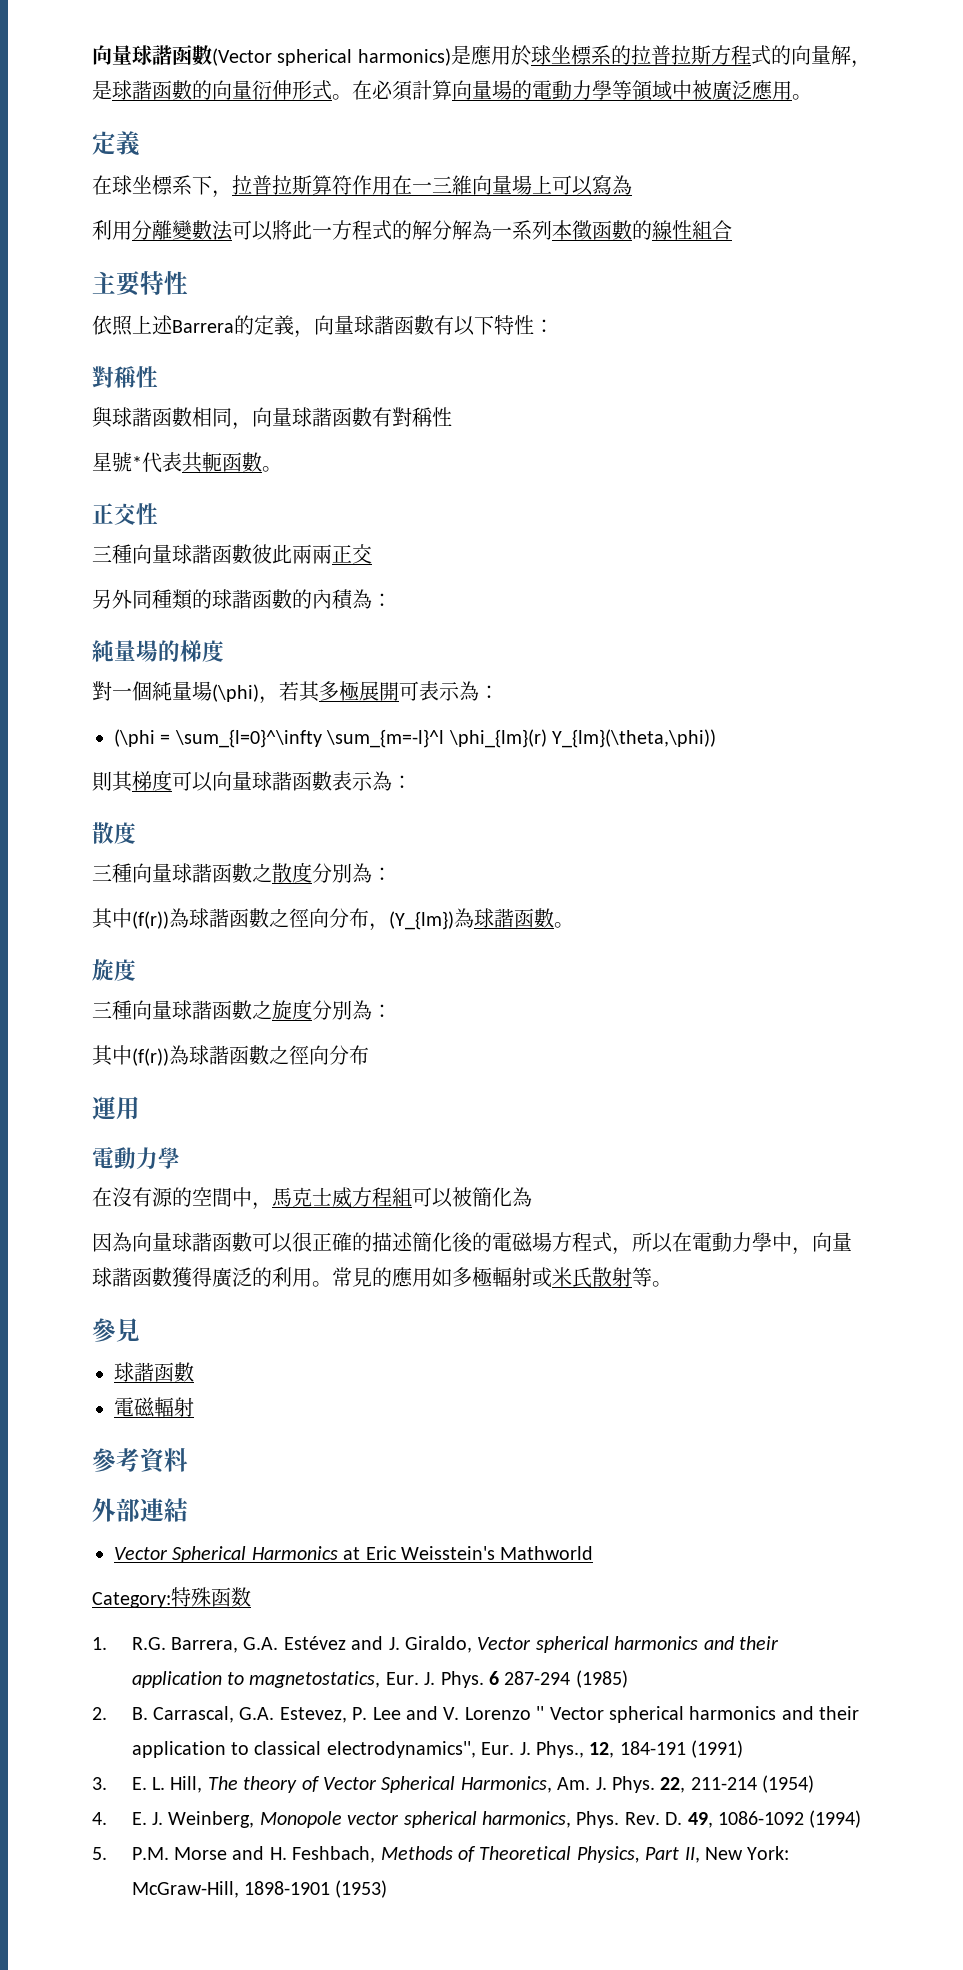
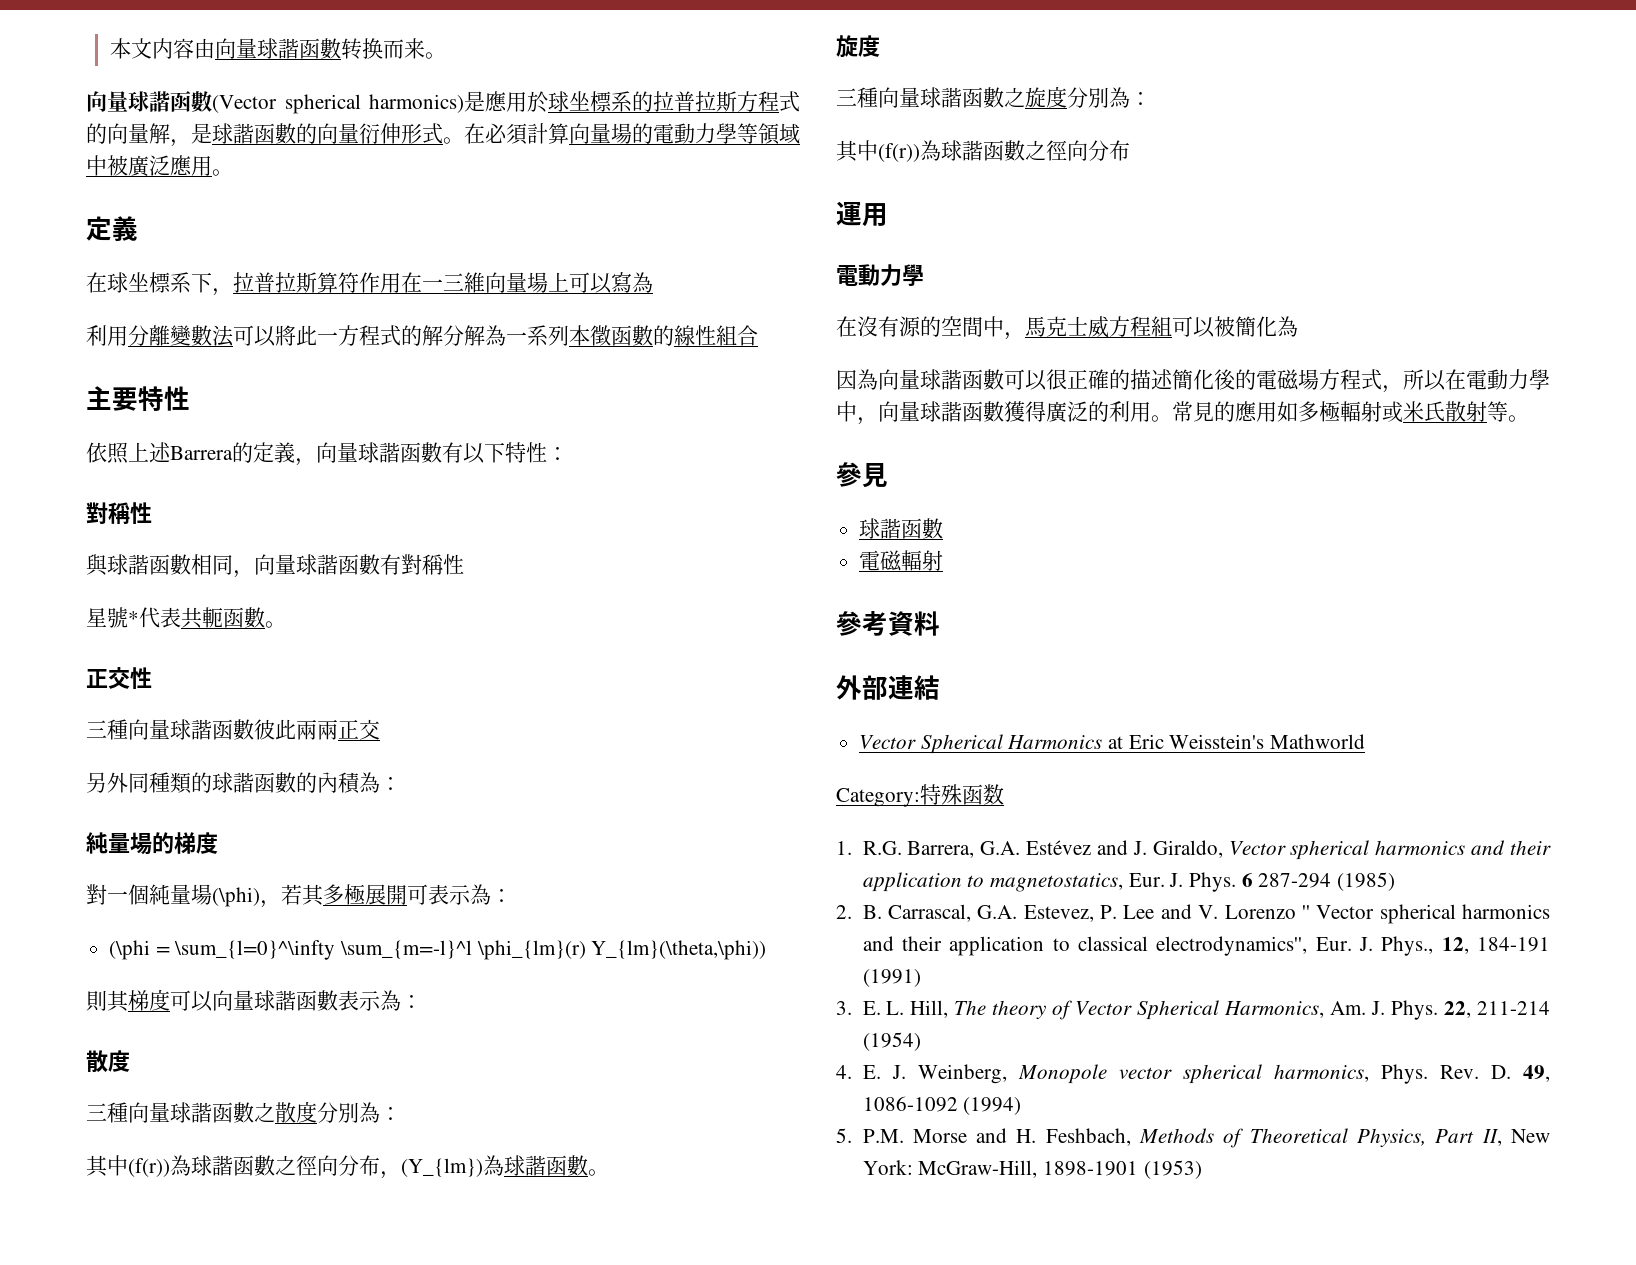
+ 本文内容由向量球諧函數转换而来。

